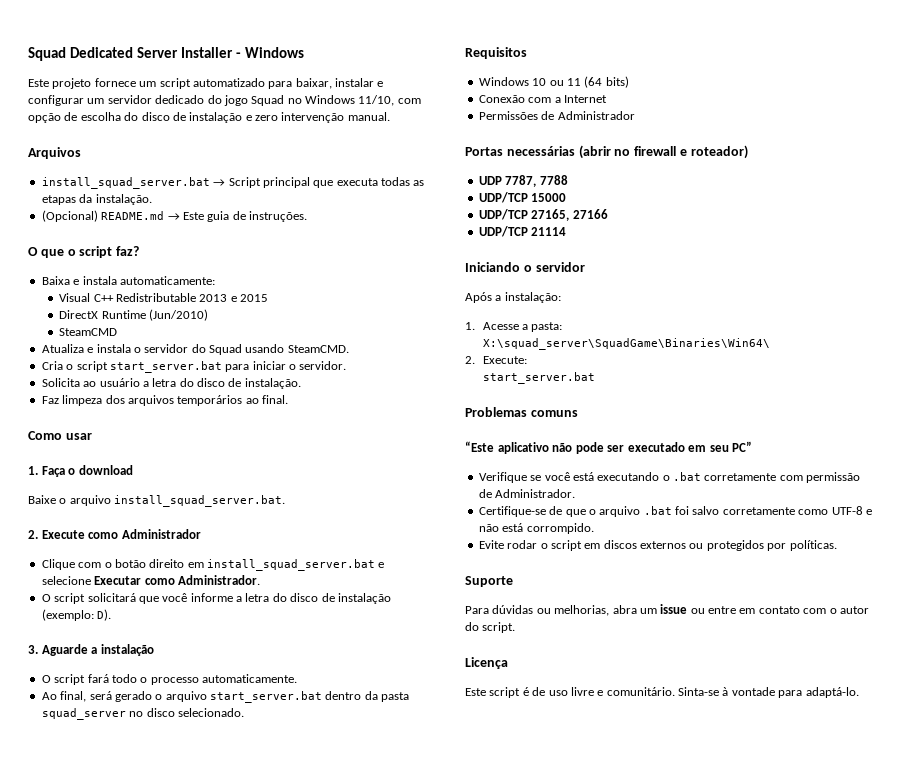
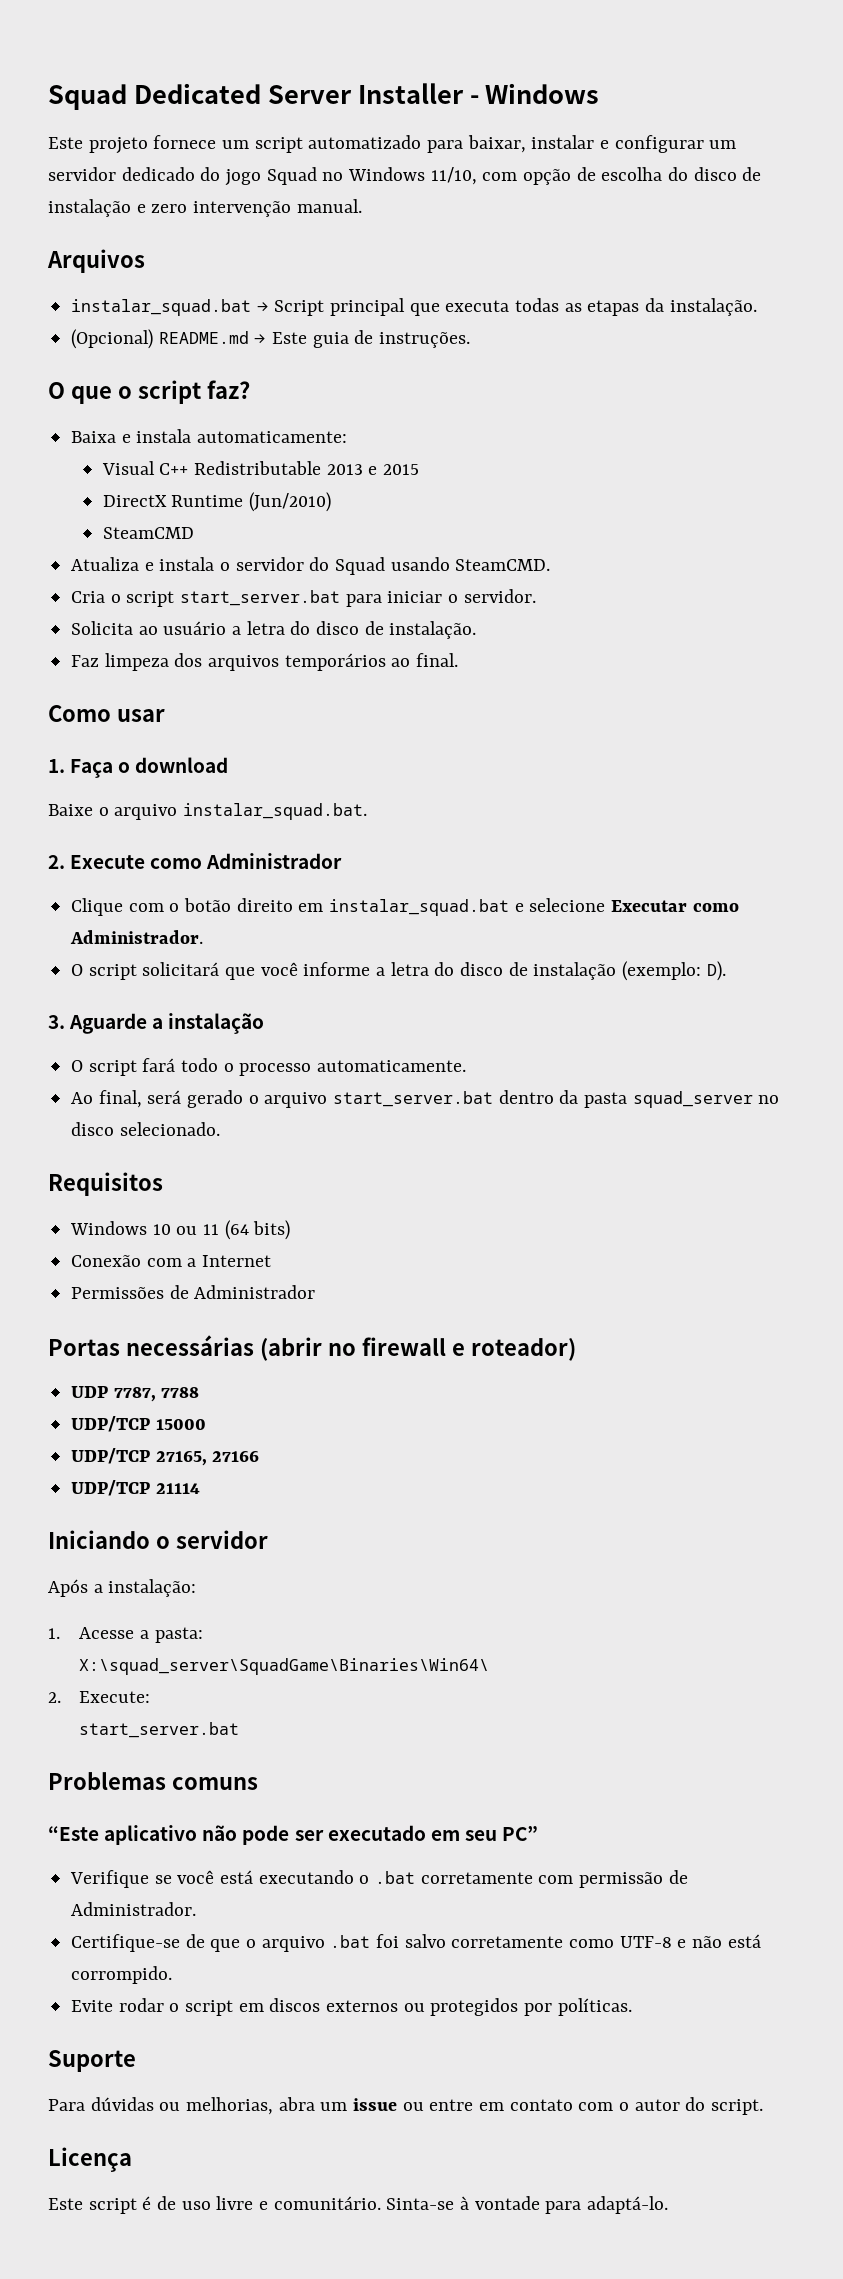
- install_squad_server.bat → Script principal que executa todas as etapas da instalação.
+ instalar_squad.bat → Script principal que executa todas as etapas da instalação.
- Baixe o arquivo install_squad_server.bat.
+ Baixe o arquivo instalar_squad.bat.
- Clique com o botão direito em install_squad_server.bat e selecione Executar como Administrador.
+ Clique com o botão direito em instalar_squad.bat e selecione Executar como Administrador.

